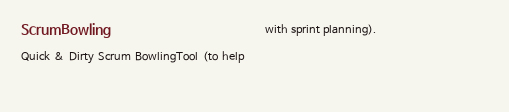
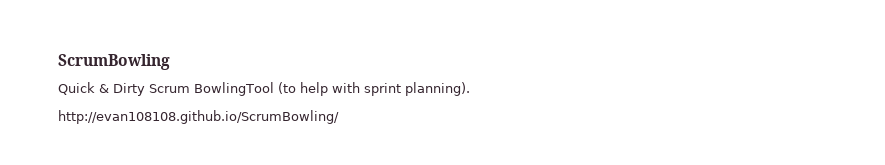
+ http://evan108108.github.io/ScrumBowling/

